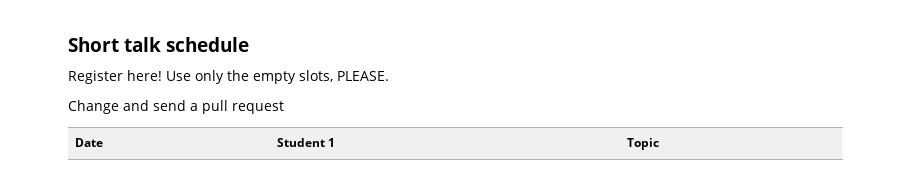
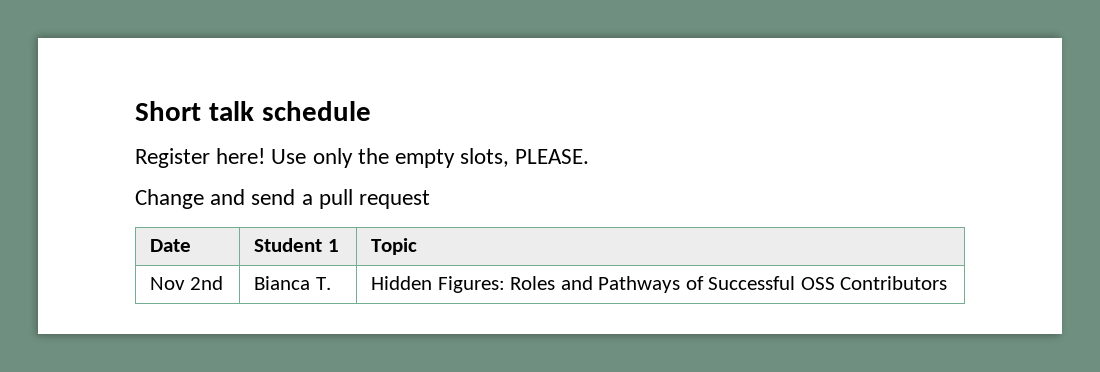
+ Nov 2nd | Bianca T. | Hidden Figures: Roles and Pathways of Successful OSS Contributors

